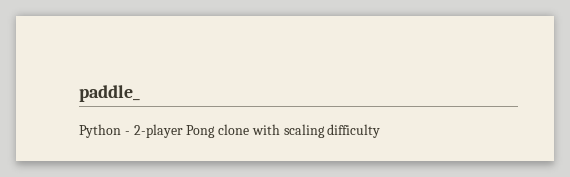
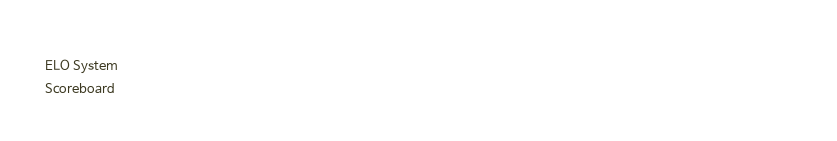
- paddle_
- Python - 2-player Pong clone with scaling difficulty
+ ELO System
+ Scoreboard

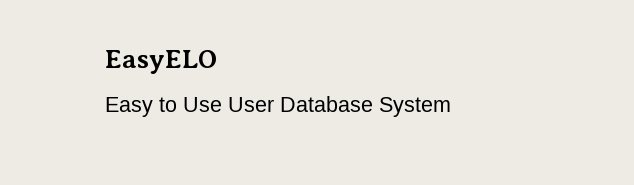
- ELO System
+ EasyELO
+ Easy to Use User Database System
- Scoreboard

